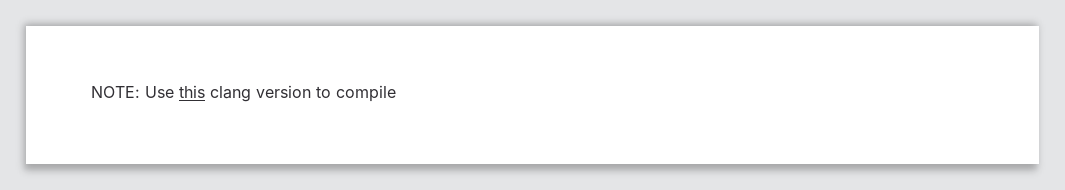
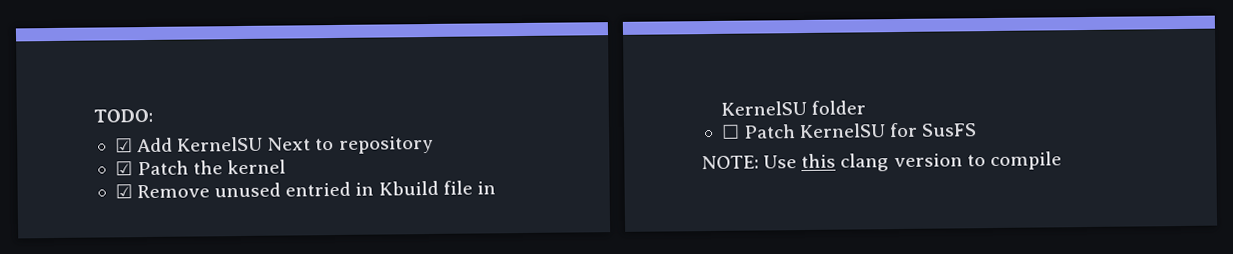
+ TODO:
+ ☑ Add KernelSU Next to repository
+ ☑ Patch the kernel
+ ☑ Remove unused entried in Kbuild file in KernelSU folder
+ ☐ Patch KernelSU for SusFS

